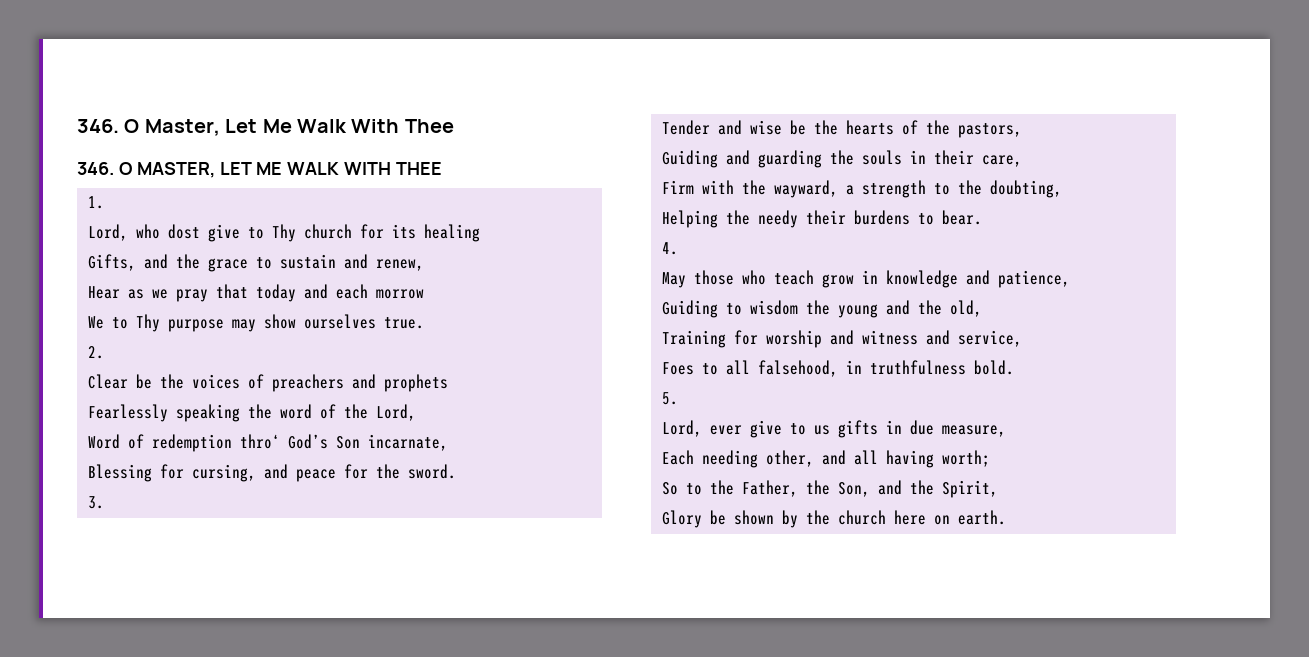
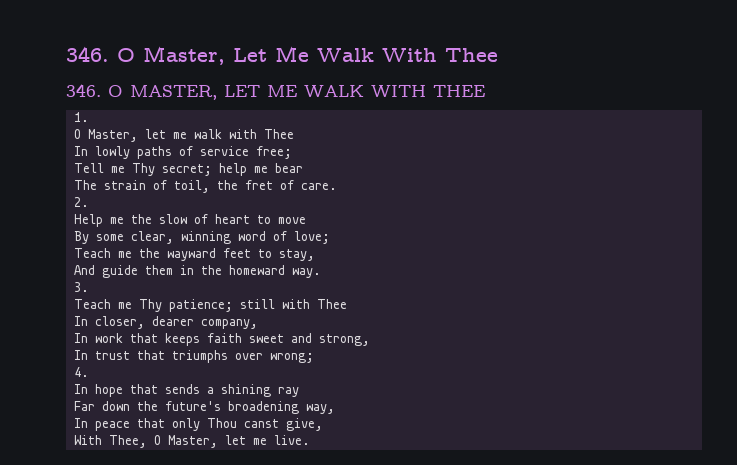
- Lord, who dost give to Thy church for its healing
- Gifts, and the grace to sustain and renew,
- Hear as we pray that today and each morrow
- We to Thy purpose may show ourselves true.
+ O Master, let me walk with Thee
+ In lowly paths of service free;
+ Tell me Thy secret; help me bear
+ The strain of toil, the fret of care.
  2.
- Clear be the voices of preachers and prophets
- Fearlessly speaking the word of the Lord,
- Word of redemption thro‘ God’s Son incarnate,
- Blessing for cursing, and peace for the sword.
+ Help me the slow of heart to move
+ By some clear, winning word of love;
+ Teach me the wayward feet to stay,
+ And guide them in the homeward way.
  3.
- Tender and wise be the hearts of the pastors,
- Guiding and guarding the souls in their care,
- Firm with the wayward, a strength to the doubting,
- Helping the needy their burdens to bear.
+ Teach me Thy patience; still with Thee
+ In closer, dearer company,
+ In work that keeps faith sweet and strong,
+ In trust that triumphs over wrong;
  4.
- May those who teach grow in knowledge and patience,
- Guiding to wisdom the young and the old,
- Training for worship and witness and service,
- Foes to all falsehood, in truthfulness bold.
- 5.
- Lord, ever give to us gifts in due measure,
- Each needing other, and all having worth;
- So to the Father, the Son, and the Spirit,
- Glory be shown by the church here on earth.
+ In hope that sends a shining ray
+ Far down the future's broadening way,
+ In peace that only Thou canst give,
+ With Thee, O Master, let me live.

